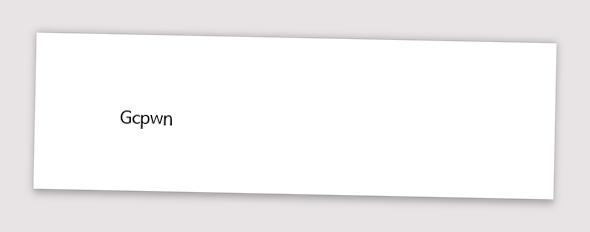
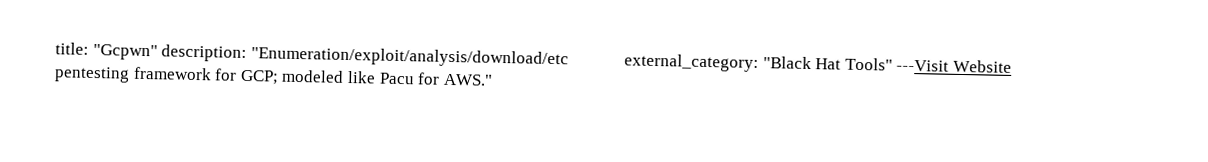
- Gcpwn
+ title: "Gcpwn" description: "Enumeration/exploit/analysis/download/etc pentesting framework for GCP; modeled like Pacu for AWS." external_category: "Black Hat Tools" ---Visit Website

